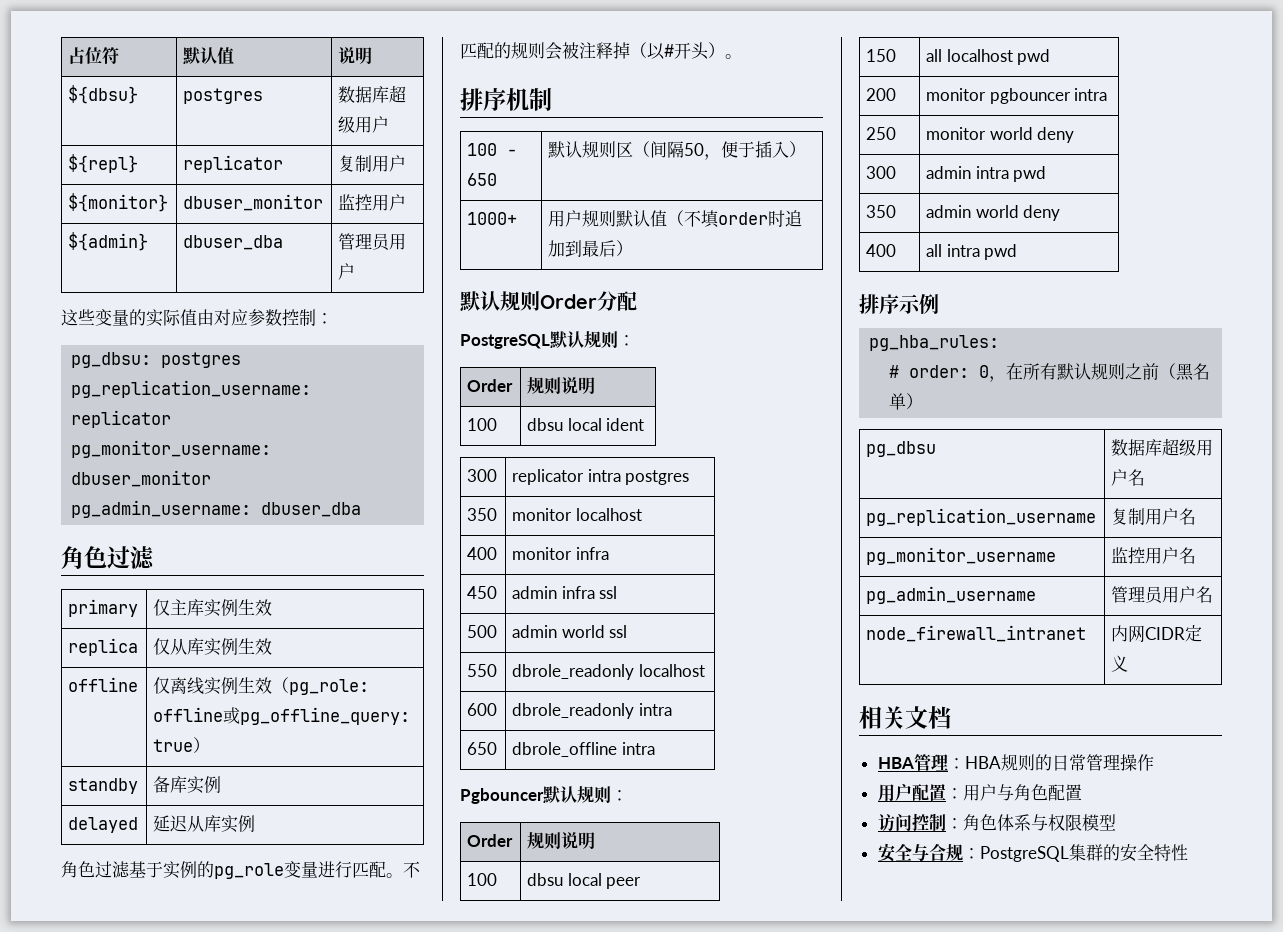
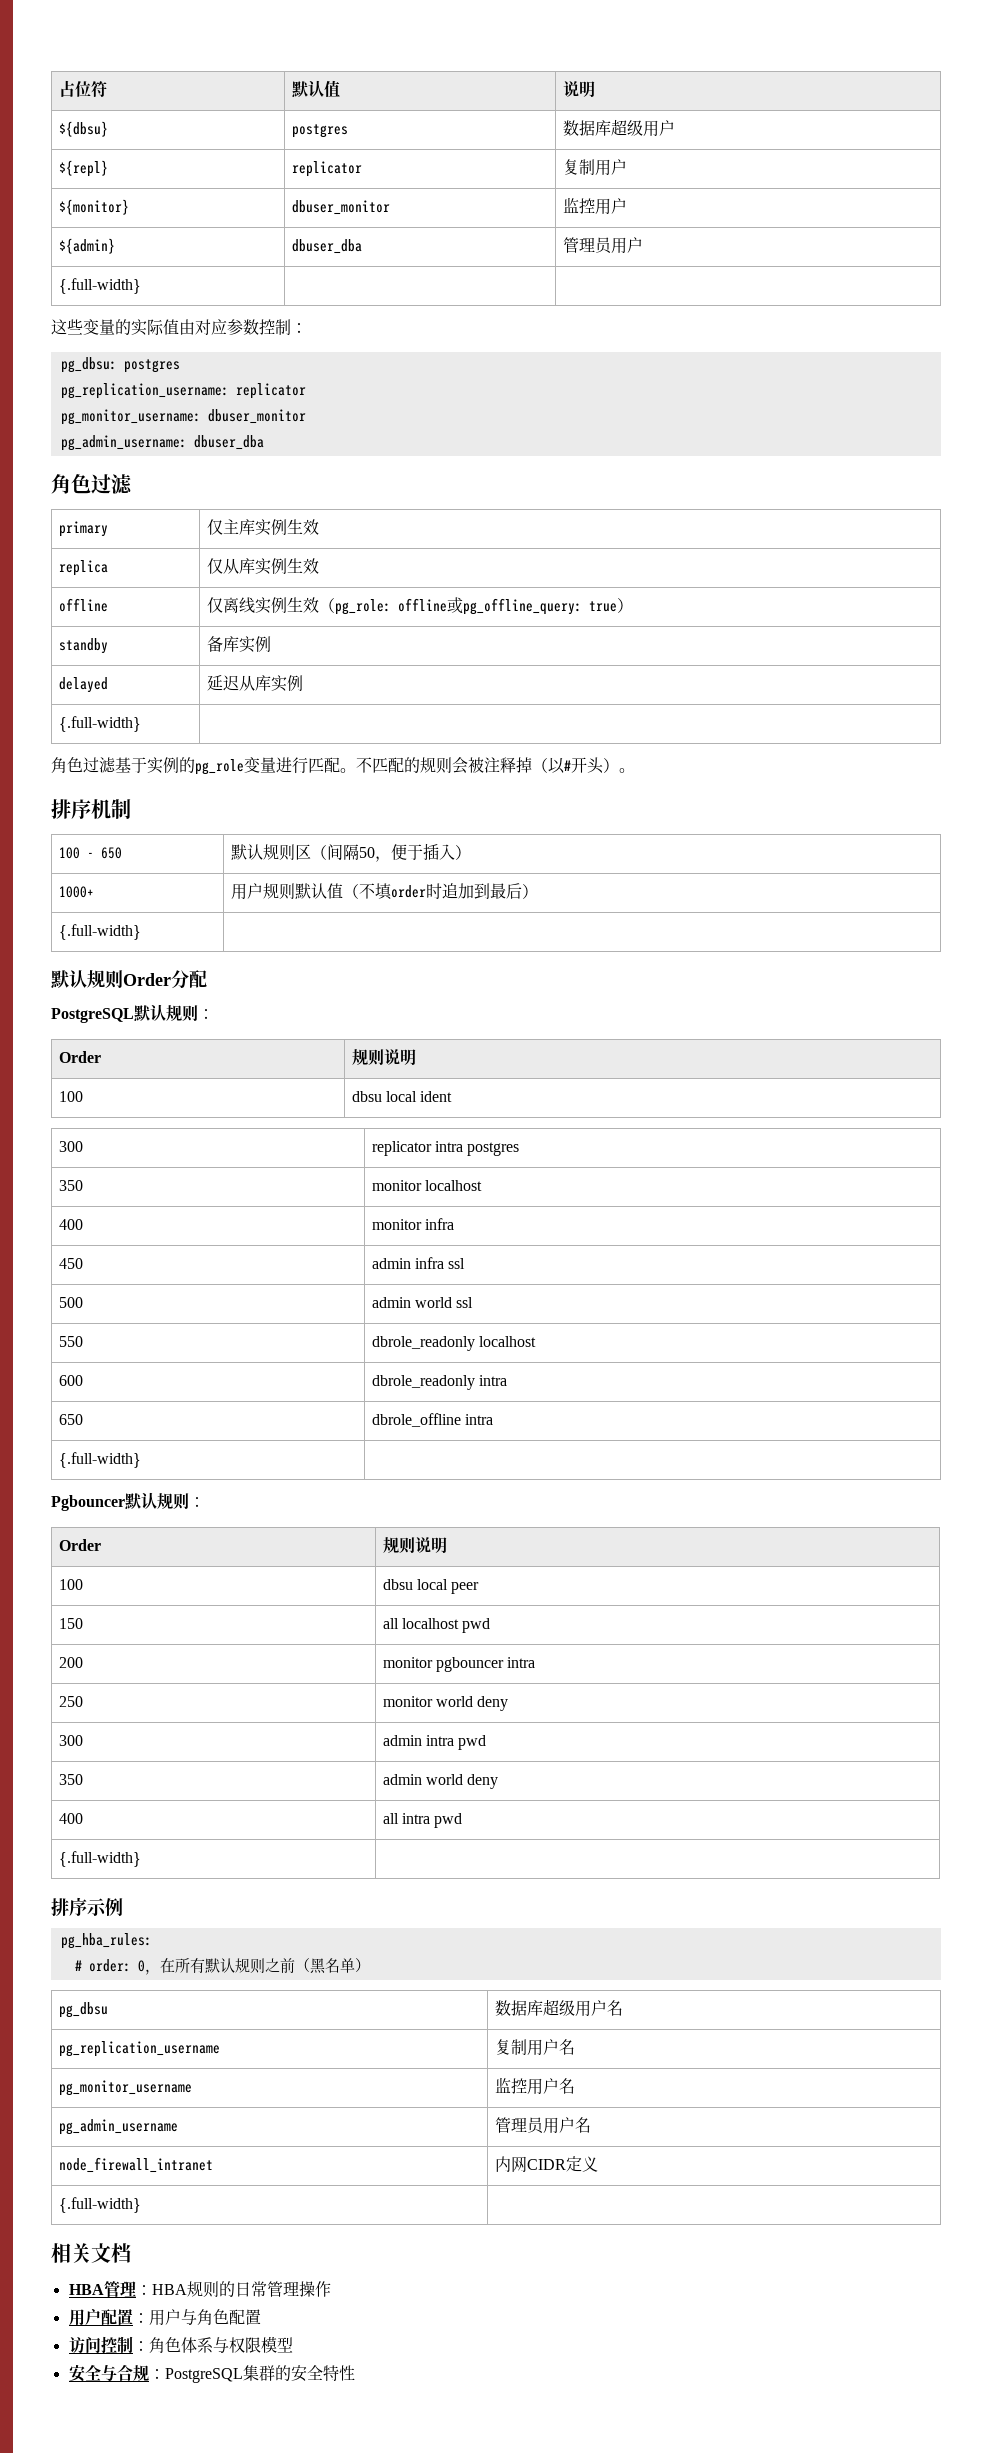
+ {.full-width} | |
  delayed | 延迟从库实例
+ {.full-width} |
  1000+ | 用户规则默认值（不填order时追加到最后）
+ {.full-width} |
  650 | dbrole_offline intra
+ {.full-width} |
  400 | all intra pwd
+ {.full-width} |
  node_firewall_intranet | 内网CIDR定义
+ {.full-width} |

